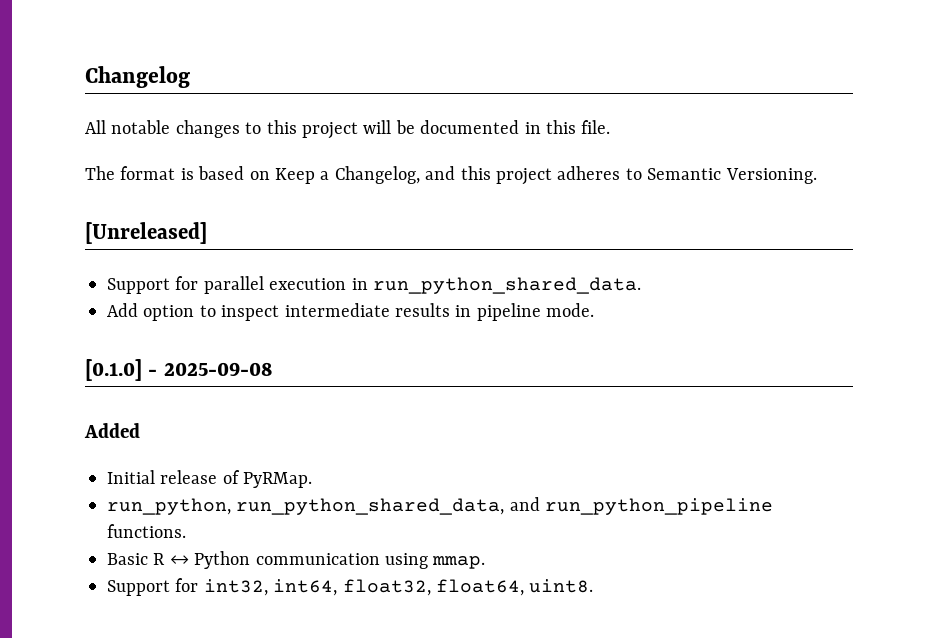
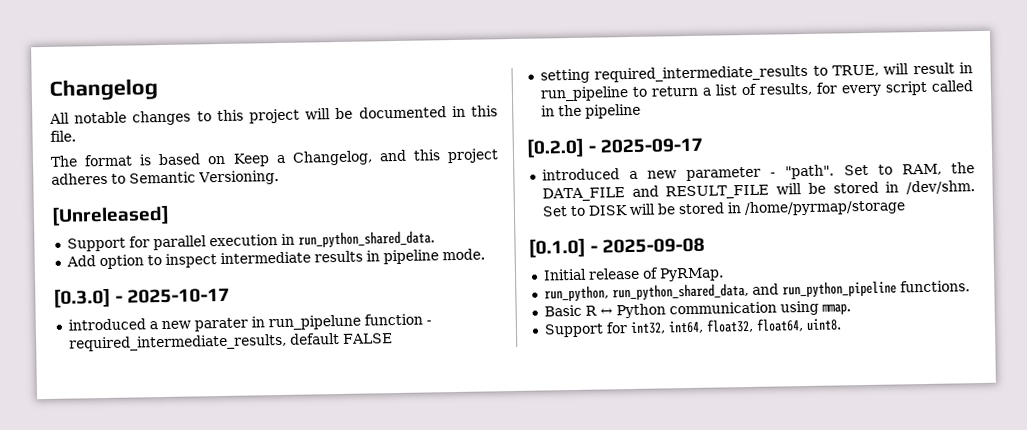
+ [0.3.0] - 2025-10-17
+ introduced a new parater in run_pipelune function - required_intermediate_results, default FALSE
+ setting required_intermediate_results to TRUE, will result in run_pipeline to return a list of results, for every script called in the pipeline
+ [0.2.0] - 2025-09-17
+ introduced a new parameter - "path". Set to RAM, the DATA_FILE and RESULT_FILE will be stored in /dev/shm. Set to DISK will be stored in /home/pyrmap/storage
- Added

